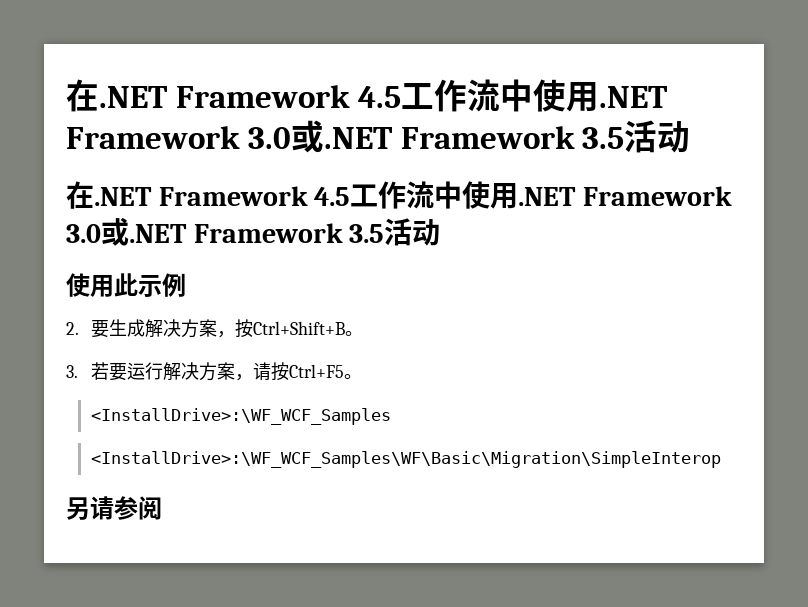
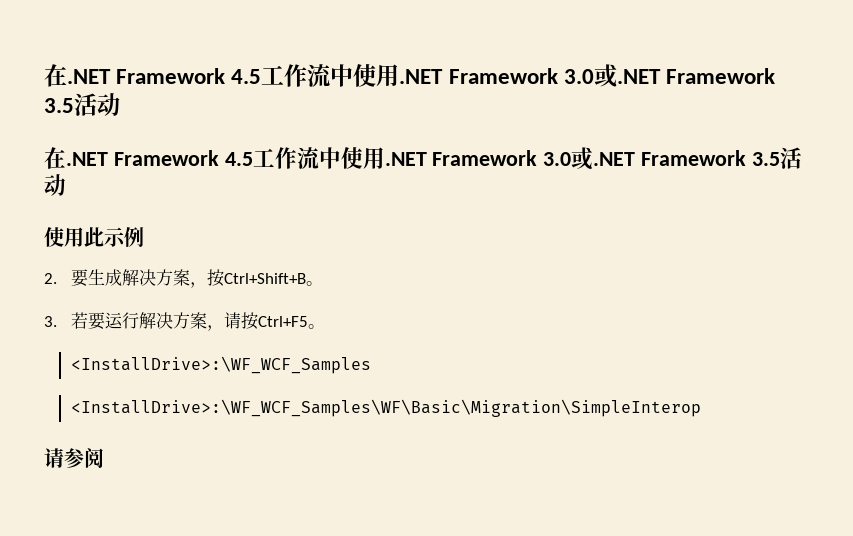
- 另请参阅
+ 请参阅

